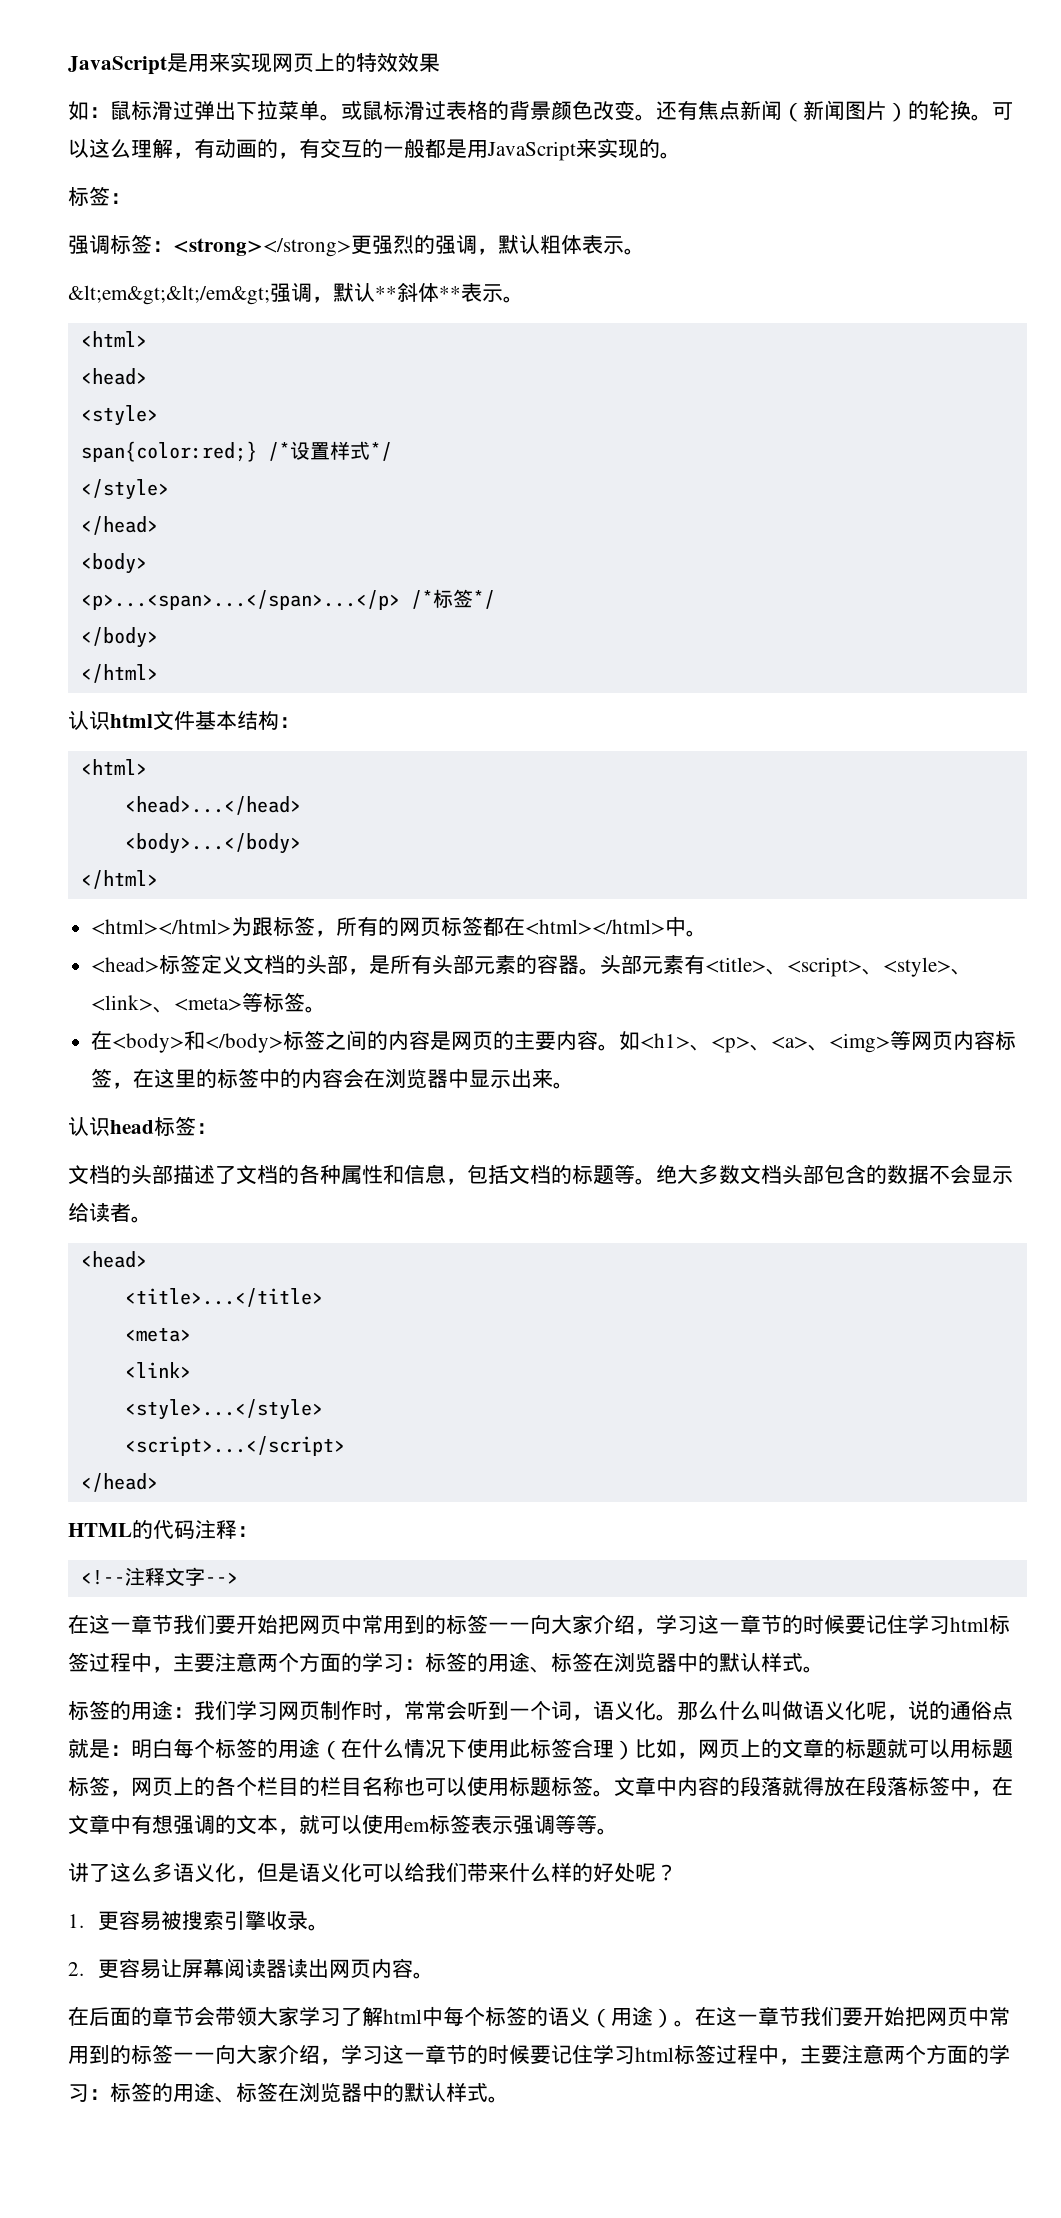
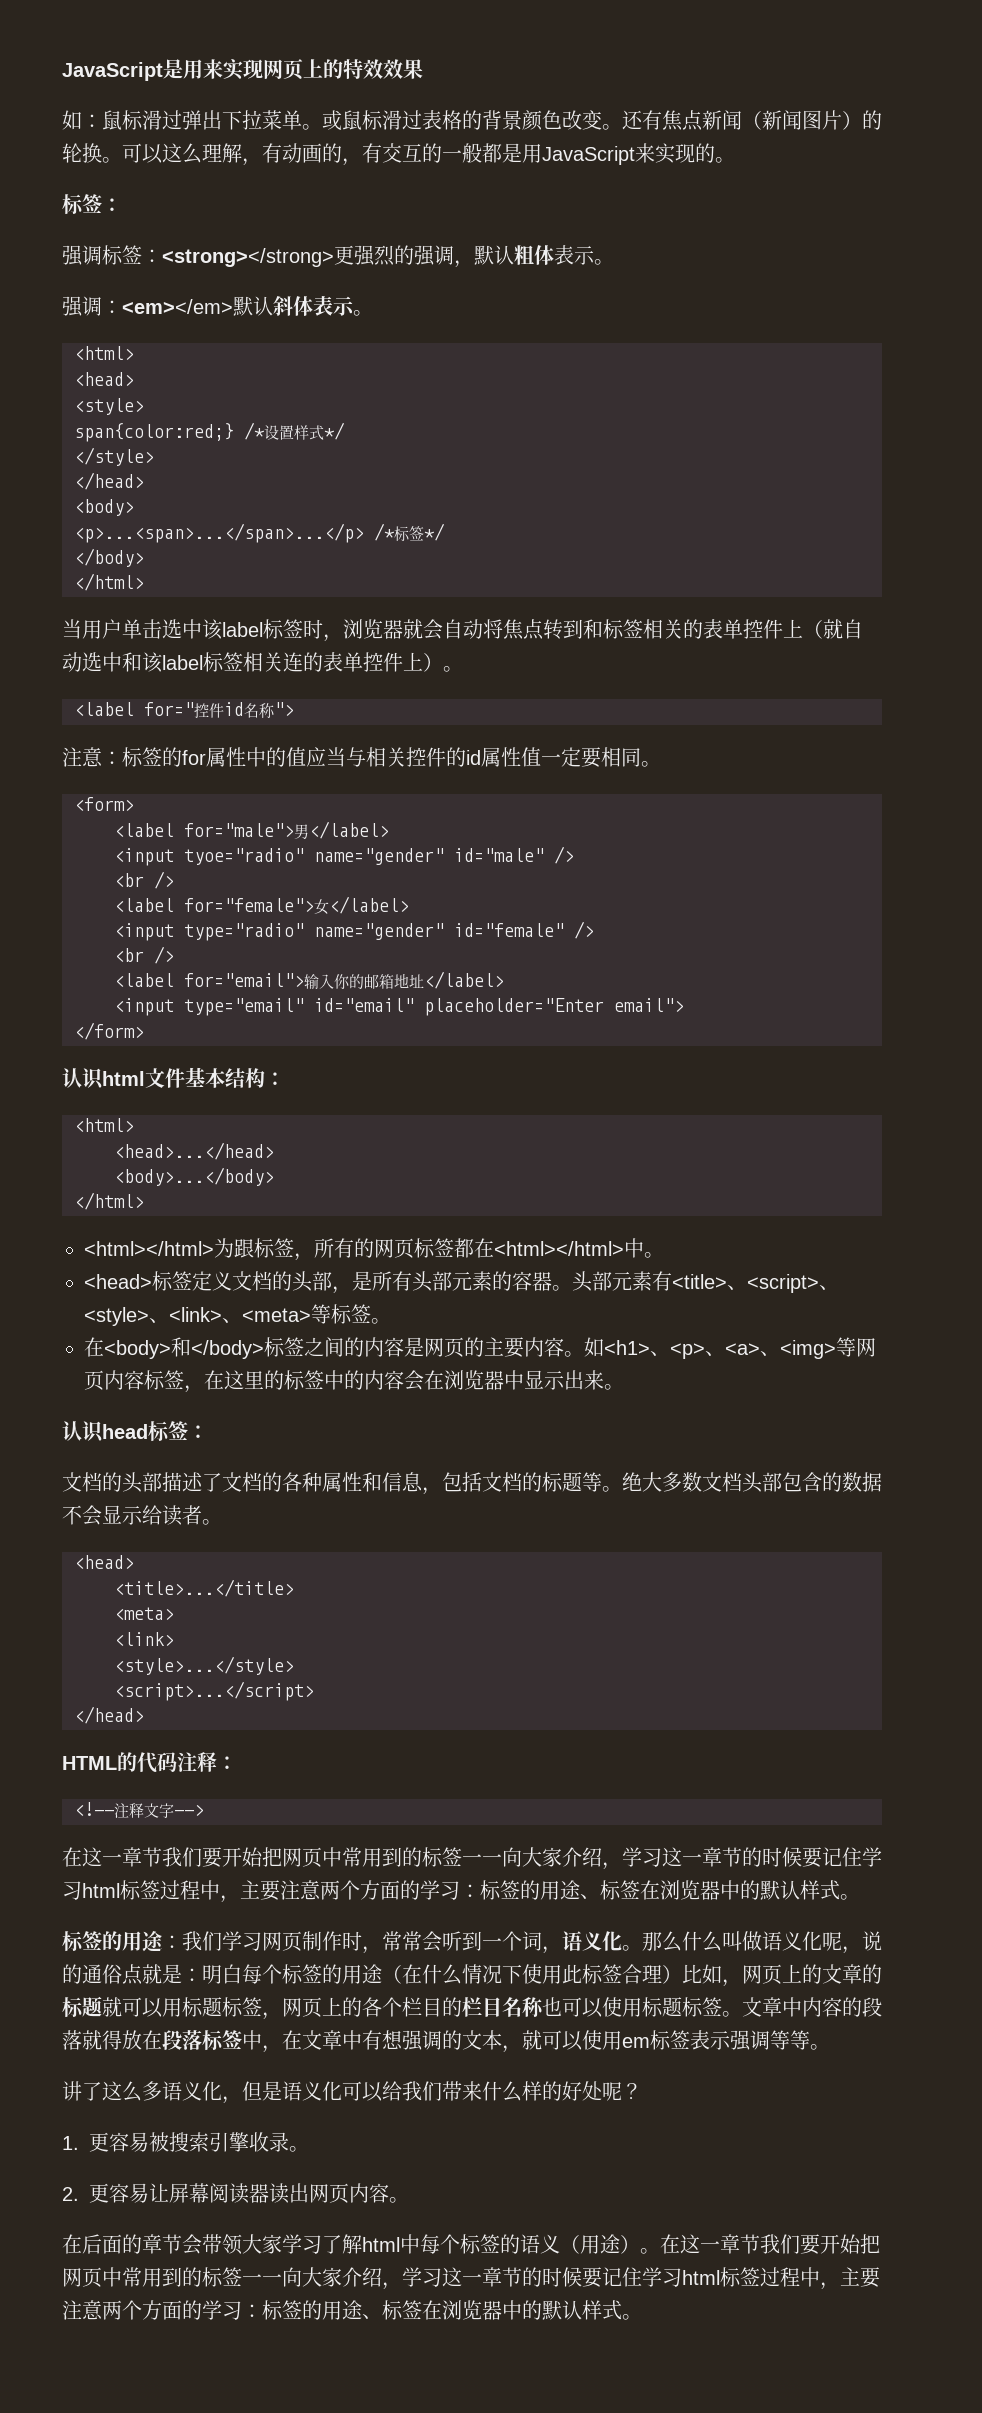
- &lt;em&gt;&lt;/em&gt;强调，默认**斜体**表示。
+ 强调：<em></em>默认斜体表示。
+ 当用户单击选中该label标签时，浏览器就会自动将焦点转到和标签相关的表单控件上（就自动选中和该label标签相关连的表单控件上）。
+ <label for="控件id名称">
+ 注意：标签的for属性中的值应当与相关控件的id属性值一定要相同。
+ <form>
+ <label for="male">男</label>
+ <input tyoe="radio" name="gender" id="male" />
+ <br />
+ <label for="female">女</label>
+ <input type="radio" name="gender" id="female" />
+ <br />
+ <label for="email">输入你的邮箱地址</label>
+ <input type="email" id="email" placeholder="Enter email">
+ </form>

